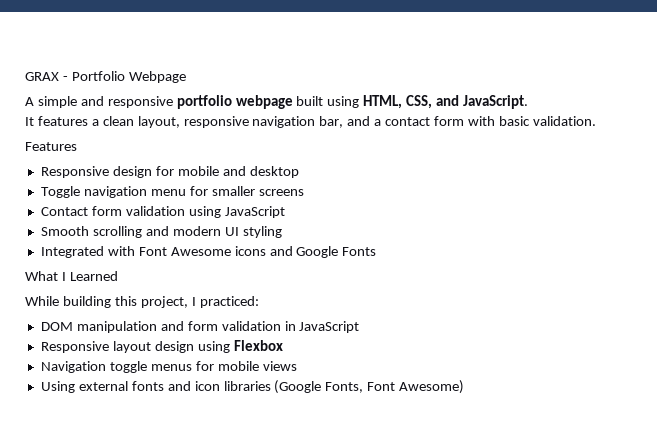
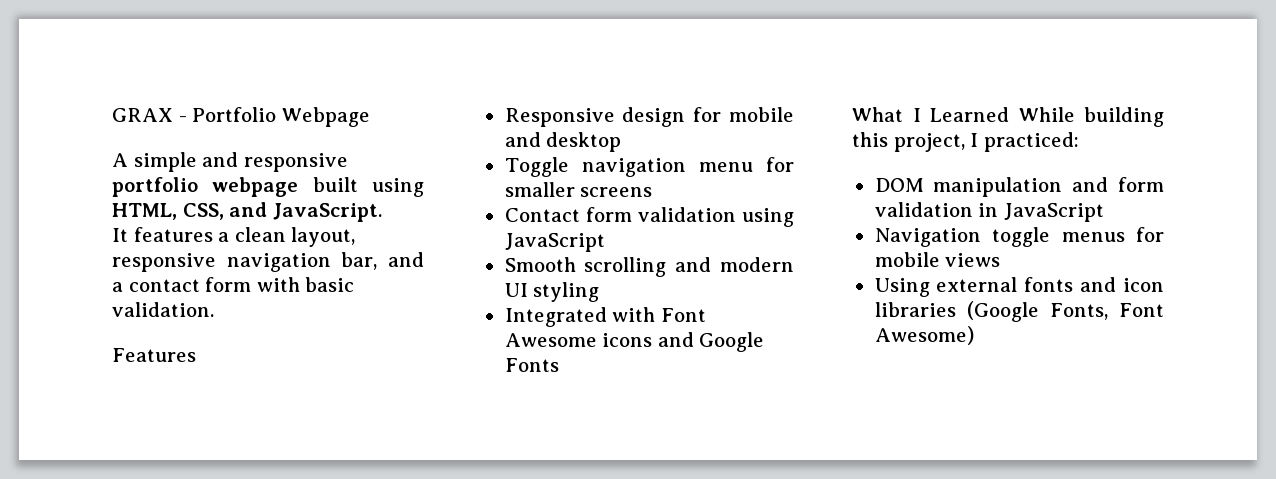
- What I Learned
- While building this project, I practiced:
+ What I Learned While building this project, I practiced:
- Responsive layout design using Flexbox

